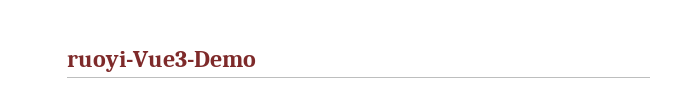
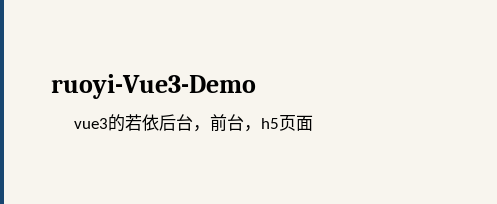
+ vue3的若依后台，前台，h5页面

